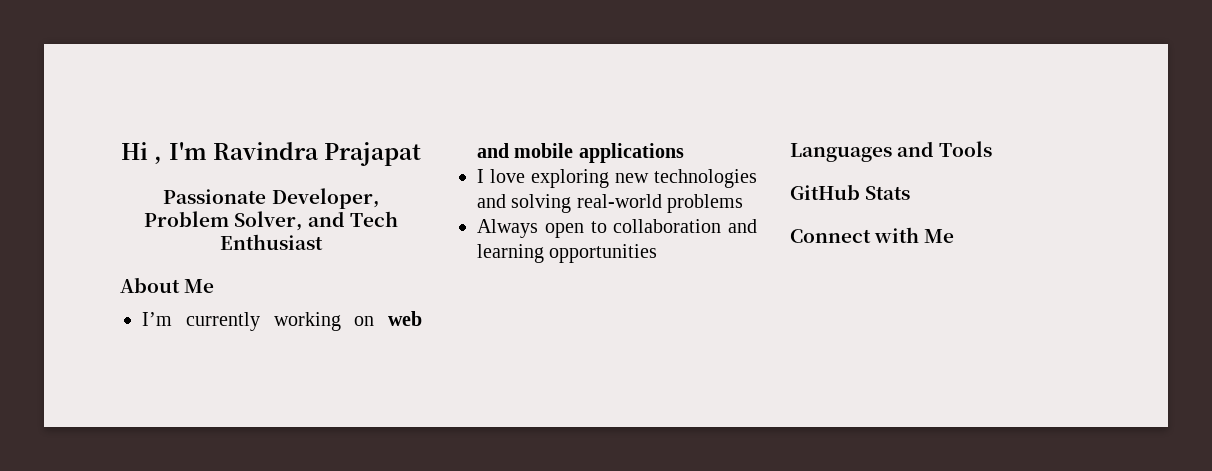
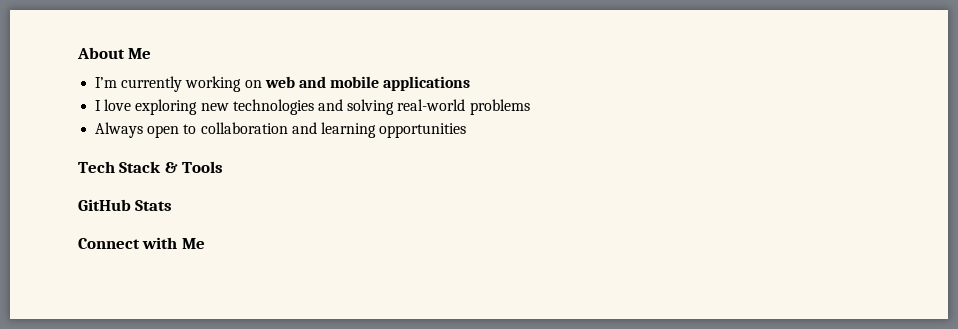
- Hi , I'm Ravindra Prajapat
- Passionate Developer, Problem Solver, and Tech Enthusiast
- Languages and Tools
+ Tech Stack & Tools

